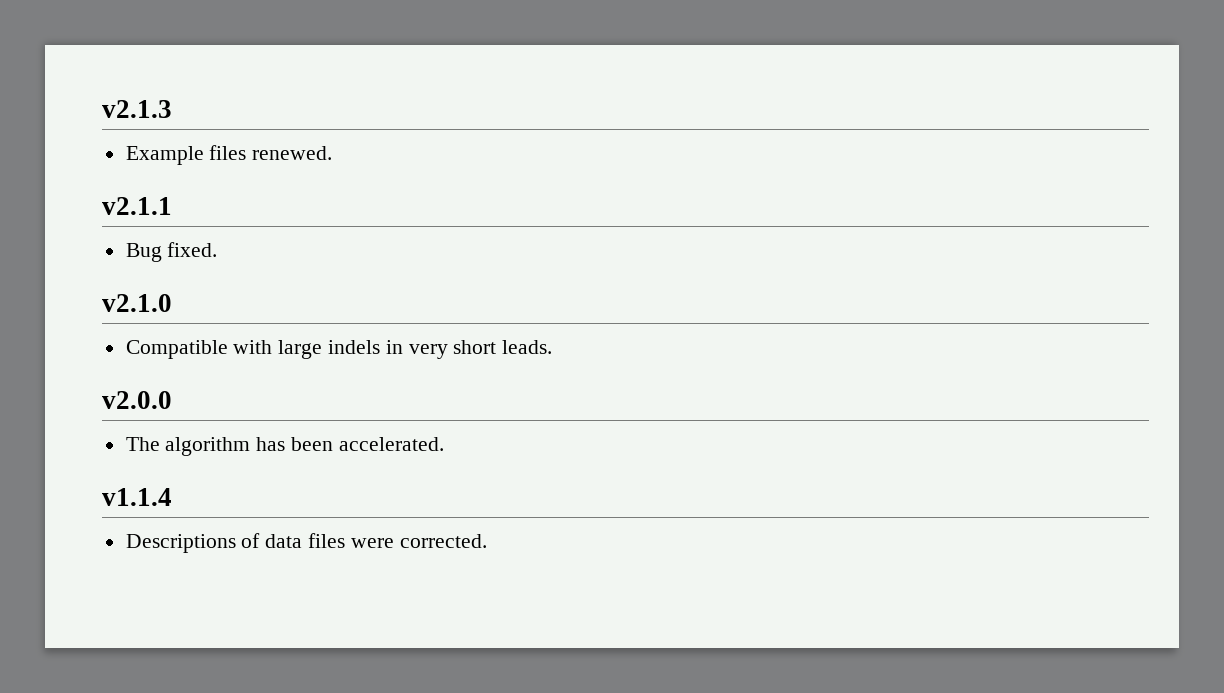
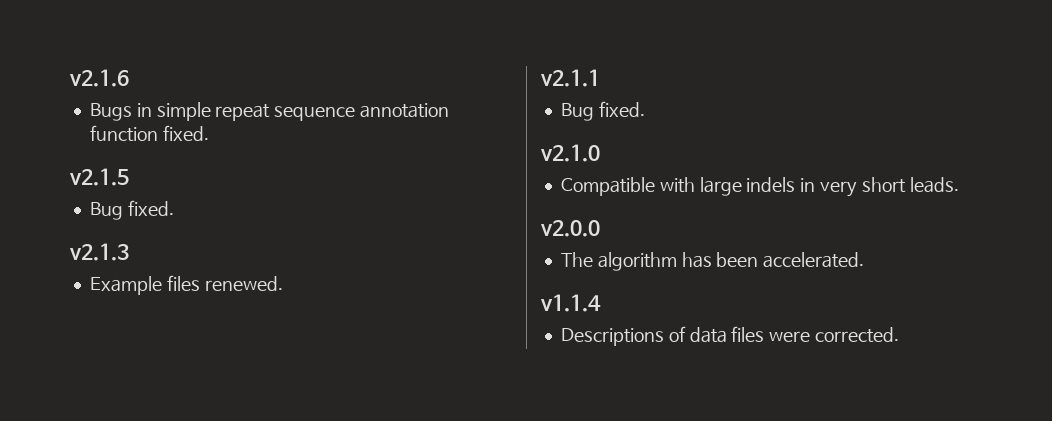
+ v2.1.6
+ Bugs in simple repeat sequence annotation function fixed.
+ v2.1.5
+ Bug fixed.

